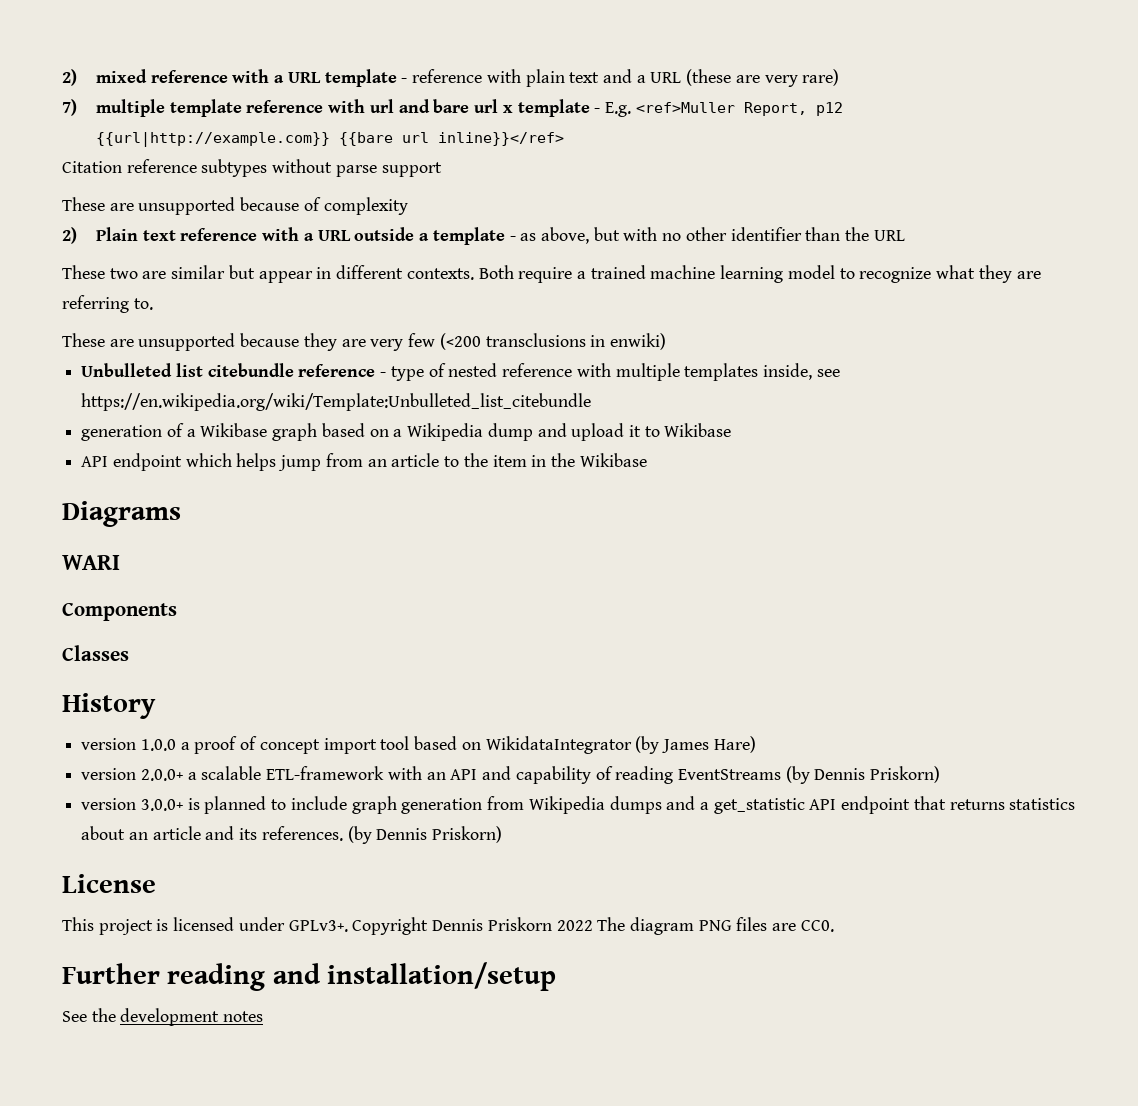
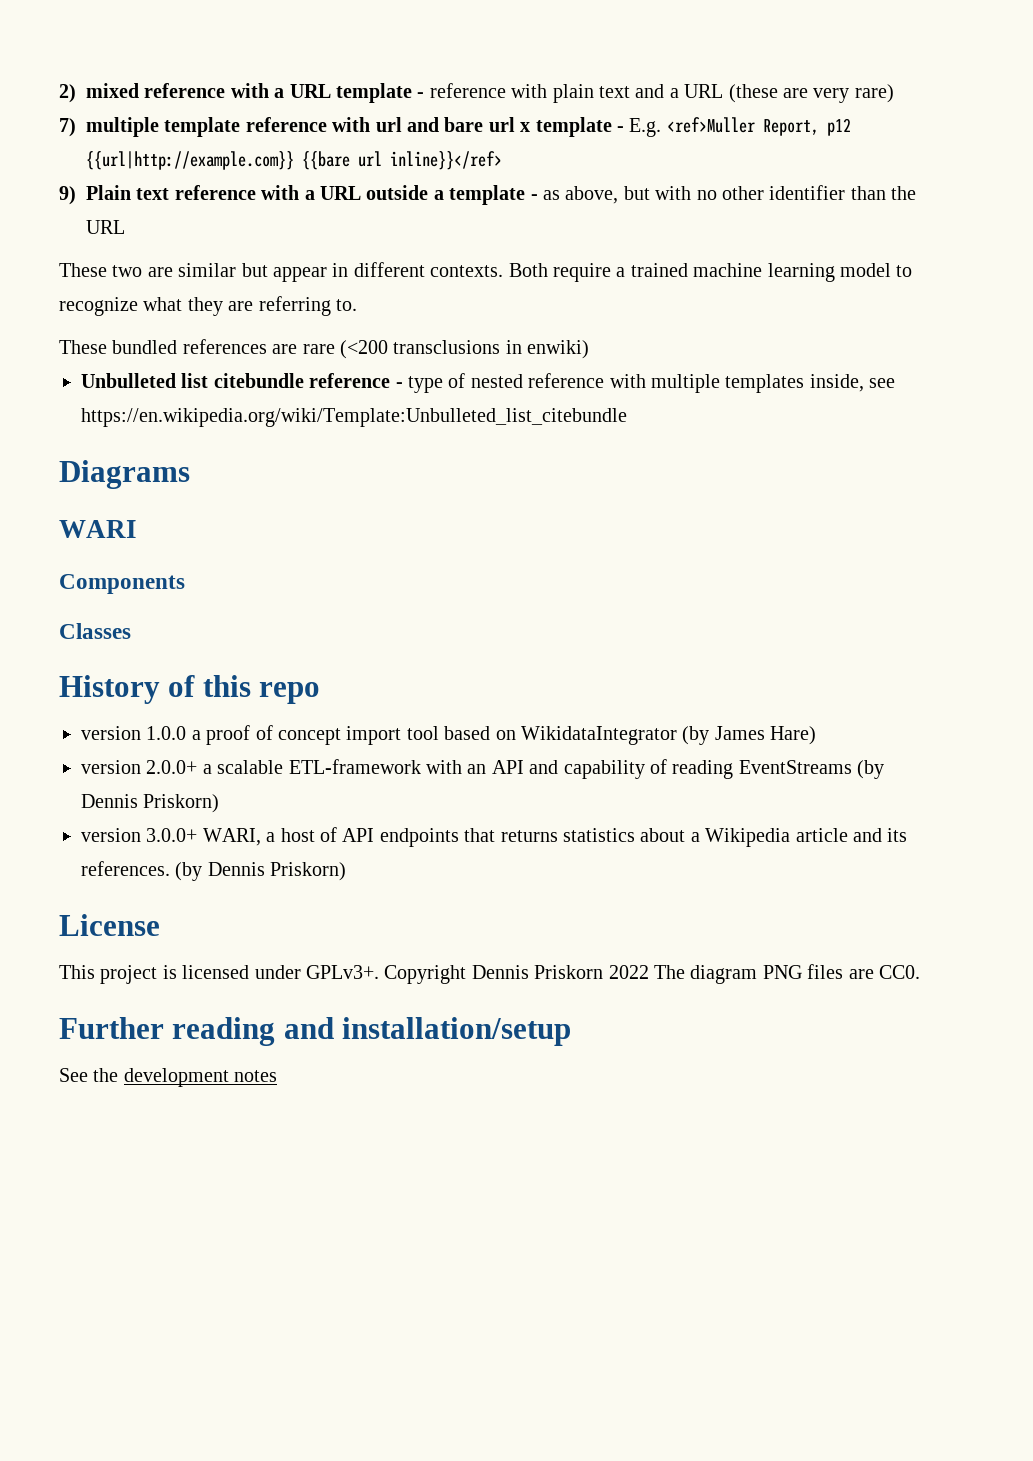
- Citation reference subtypes without parse support
- These are unsupported because of complexity
- 2) Plain text reference with a URL outside a template - as above, but with no other identifier than the URL
+ 9) Plain text reference with a URL outside a template - as above, but with no other identifier than the URL
- These are unsupported because they are very few (<200 transclusions in enwiki)
+ These bundled references are rare (<200 transclusions in enwiki)
- generation of a Wikibase graph based on a Wikipedia dump and upload it to Wikibase
- API endpoint which helps jump from an article to the item in the Wikibase
- History
+ History of this repo
- version 3.0.0+ is planned to include graph generation from Wikipedia dumps and a get_statistic API endpoint that returns statistics about an article and its references.
+ version 3.0.0+ WARI, a host of API endpoints that returns statistics about a Wikipedia article and its references.

